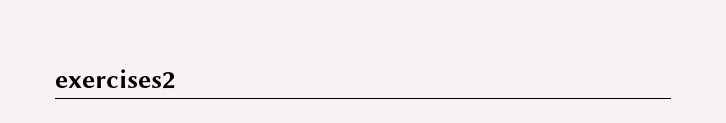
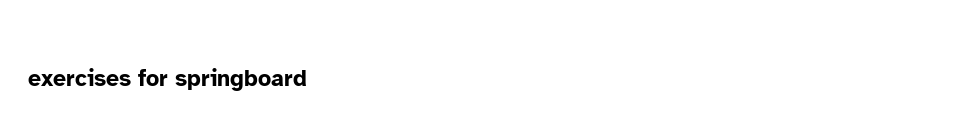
- exercises2
+ exercises for springboard

